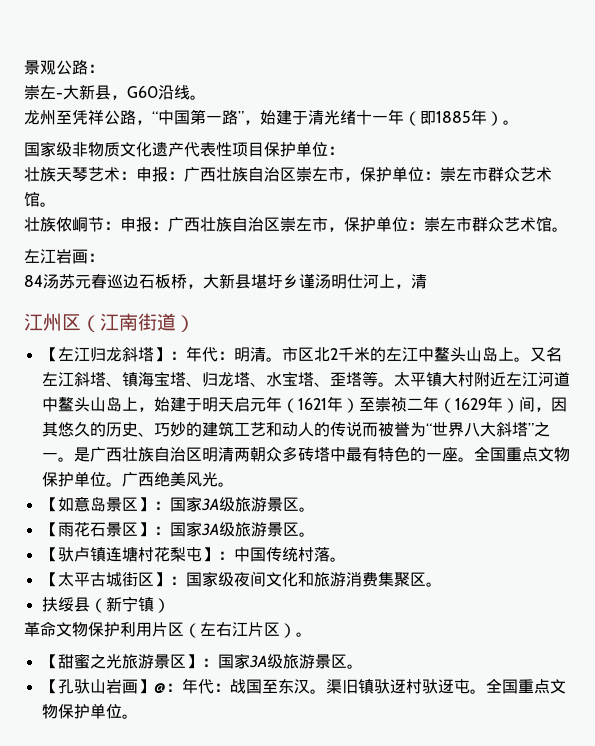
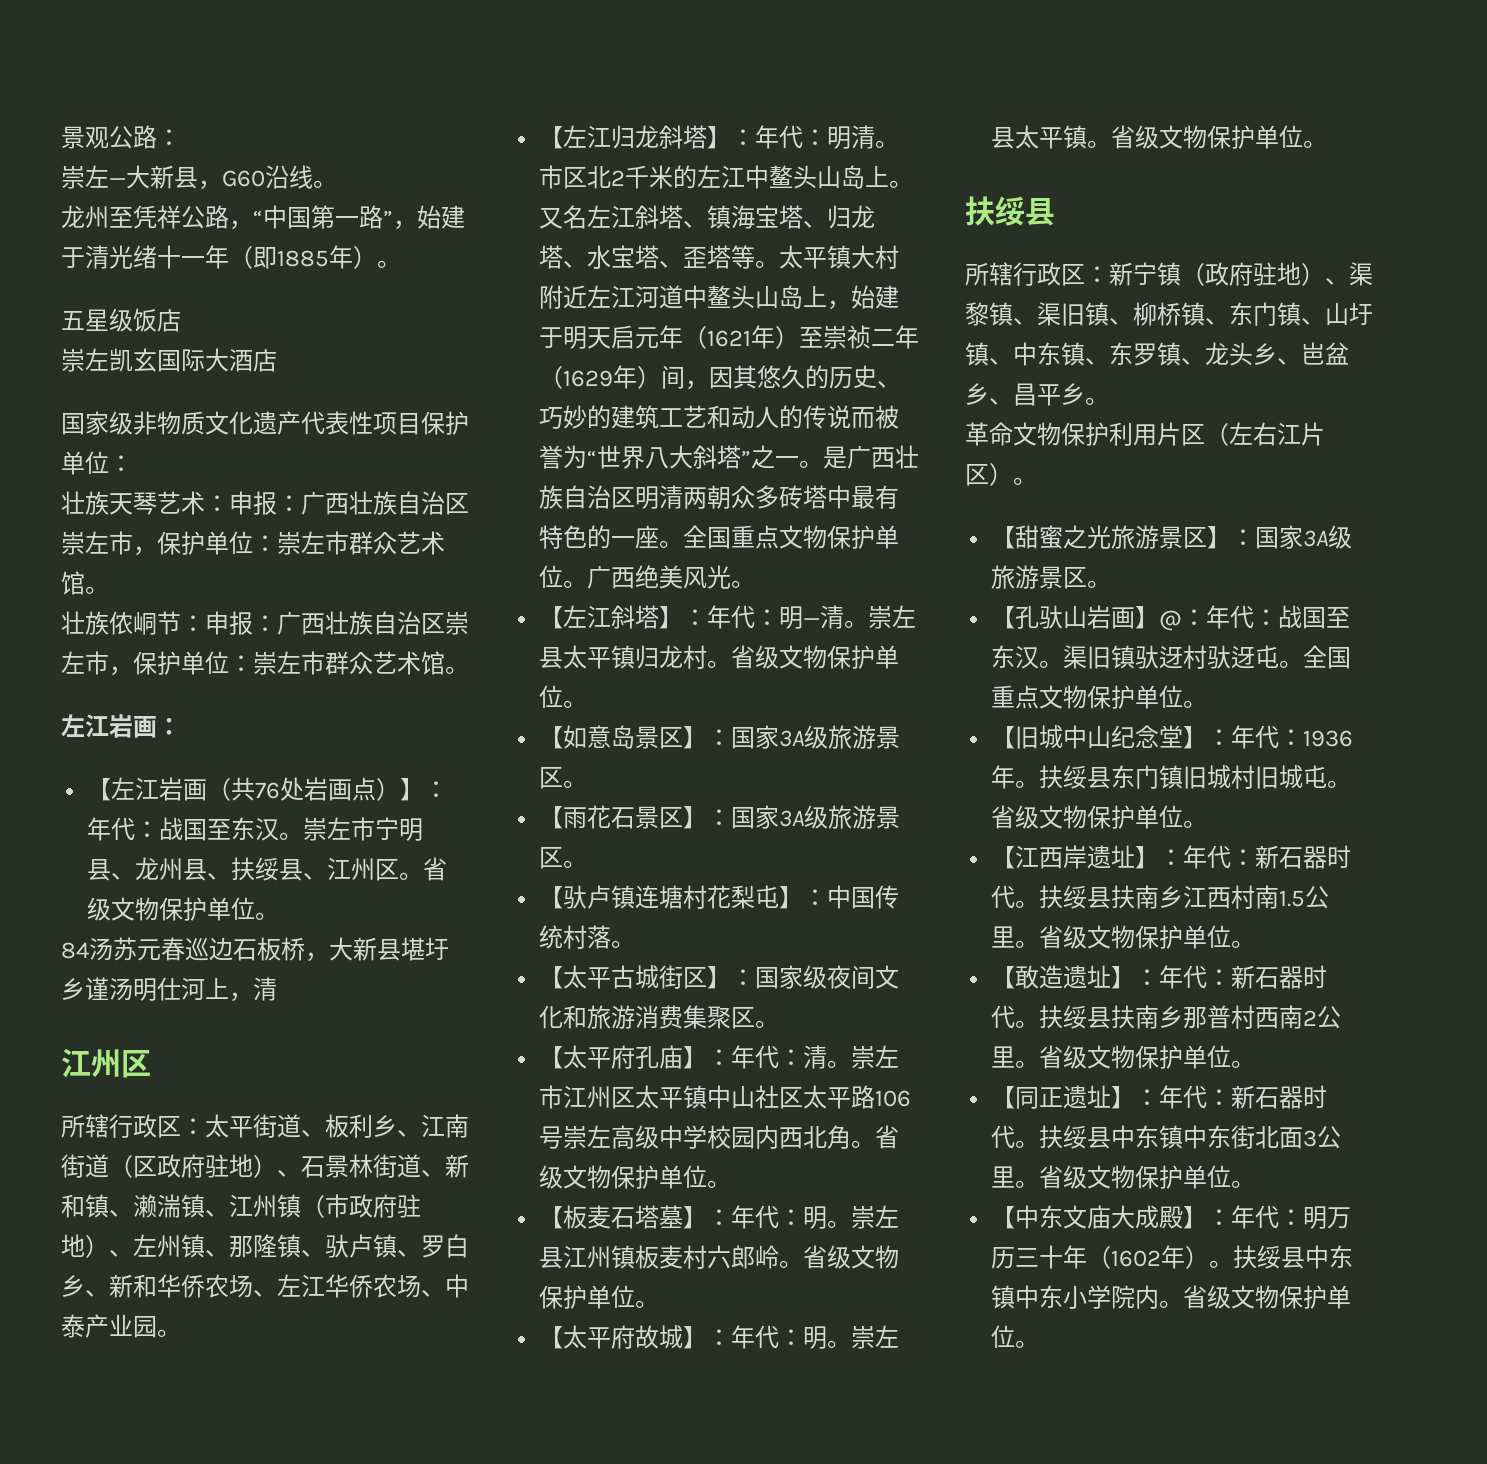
- 崇左-大新县，G60沿线。
+ 崇左—大新县，G60沿线。
+ 五星级饭店
+ 崇左凯玄国际大酒店
+ 【左江岩画（共76处岩画点）】：年代：战国至东汉。崇左市宁明县、龙州县、扶绥县、江州区。省级文物保护单位。
  84汤苏元春巡边石板桥，大新县堪圩乡谨汤明仕河上，清
- 江州区（江南街道）
+ 江州区
+ 所辖行政区：太平街道、板利乡、江南街道（区政府驻地）、石景林街道、新和镇、濑湍镇、江州镇（市政府驻地）、左州镇、那隆镇、驮卢镇、罗白乡、新和华侨农场、左江华侨农场、中泰产业园。
+ 【左江斜塔】：年代：明—清。崇左县太平镇归龙村。省级文物保护单位。
- 扶绥县（新宁镇）
+ 【太平府孔庙】：年代：清。崇左市江州区太平镇中山社区太平路106号崇左高级中学校园内西北角。省级文物保护单位。
+ 【板麦石塔墓】：年代：明。崇左县江州镇板麦村六郎岭。省级文物保护单位。
+ 【太平府故城】：年代：明。崇左县太平镇。省级文物保护单位。
+ 扶绥县
+ 所辖行政区：新宁镇（政府驻地）、渠黎镇、渠旧镇、柳桥镇、东门镇、山圩镇、中东镇、东罗镇、龙头乡、岜盆乡、昌平乡。
+ 【旧城中山纪念堂】：年代：1936年。扶绥县东门镇旧城村旧城屯。省级文物保护单位。
+ 【江西岸遗址】：年代：新石器时代。扶绥县扶南乡江西村南1.5公里。省级文物保护单位。
+ 【敢造遗址】：年代：新石器时代。扶绥县扶南乡那普村西南2公里。省级文物保护单位。
+ 【同正遗址】：年代：新石器时代。扶绥县中东镇中东街北面3公里。省级文物保护单位。
+ 【中东文庙大成殿】：年代：明万历三十年（1602年）。扶绥县中东镇中东小学院内。省级文物保护单位。

